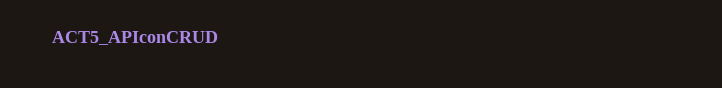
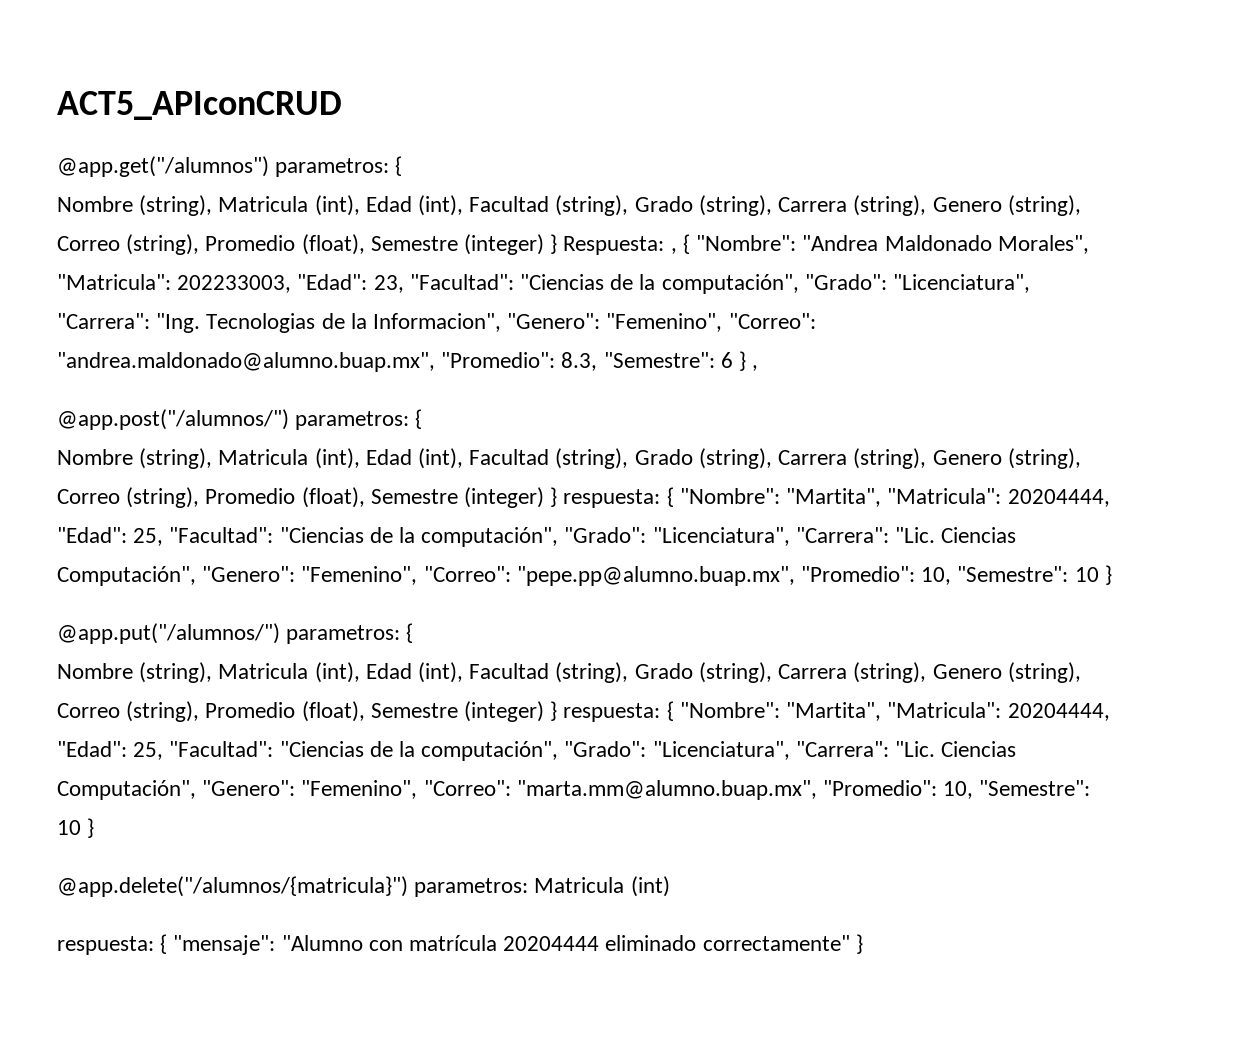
+ @app.get("/alumnos") parametros: {
+ Nombre (string), Matricula (int), Edad (int), Facultad (string), Grado (string), Carrera (string), Genero (string), Correo (string), Promedio (float), Semestre (integer) } Respuesta: , { "Nombre": "Andrea Maldonado Morales", "Matricula": 202233003, "Edad": 23, "Facultad": "Ciencias de la computación", "Grado": "Licenciatura", "Carrera": "Ing. Tecnologias de la Informacion", "Genero": "Femenino", "Correo": "andrea.maldonado@alumno.buap.mx", "Promedio": 8.3, "Semestre": 6 } ,
+ @app.post("/alumnos/") parametros: {
+ Nombre (string), Matricula (int), Edad (int), Facultad (string), Grado (string), Carrera (string), Genero (string), Correo (string), Promedio (float), Semestre (integer) } respuesta: { "Nombre": "Martita", "Matricula": 20204444, "Edad": 25, "Facultad": "Ciencias de la computación", "Grado": "Licenciatura", "Carrera": "Lic. Ciencias Computación", "Genero": "Femenino", "Correo": "pepe.pp@alumno.buap.mx", "Promedio": 10, "Semestre": 10 }
+ @app.put("/alumnos/") parametros: {
+ Nombre (string), Matricula (int), Edad (int), Facultad (string), Grado (string), Carrera (string), Genero (string), Correo (string), Promedio (float), Semestre (integer) } respuesta: { "Nombre": "Martita", "Matricula": 20204444, "Edad": 25, "Facultad": "Ciencias de la computación", "Grado": "Licenciatura", "Carrera": "Lic. Ciencias Computación", "Genero": "Femenino", "Correo": "marta.mm@alumno.buap.mx", "Promedio": 10, "Semestre": 10 }
+ @app.delete("/alumnos/{matricula}") parametros: Matricula (int)
+ respuesta: { "mensaje": "Alumno con matrícula 20204444 eliminado correctamente" }

